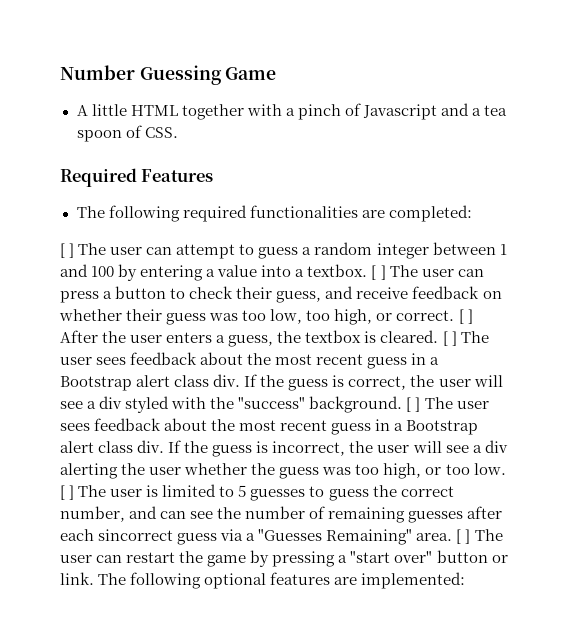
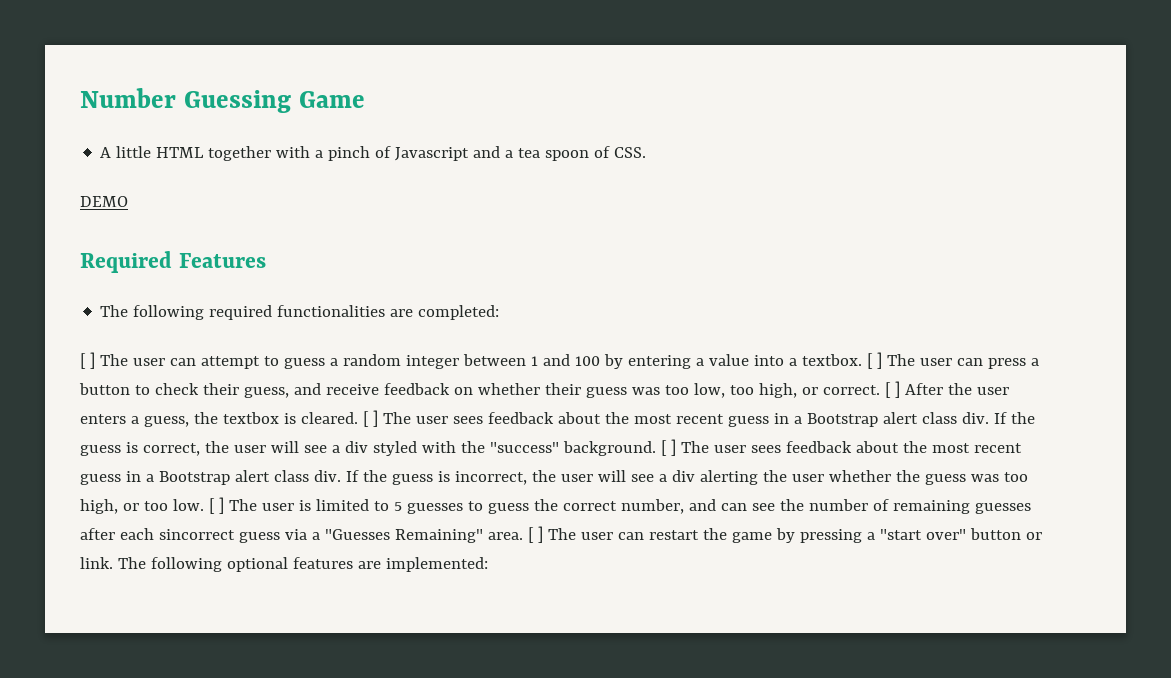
+ DEMO

